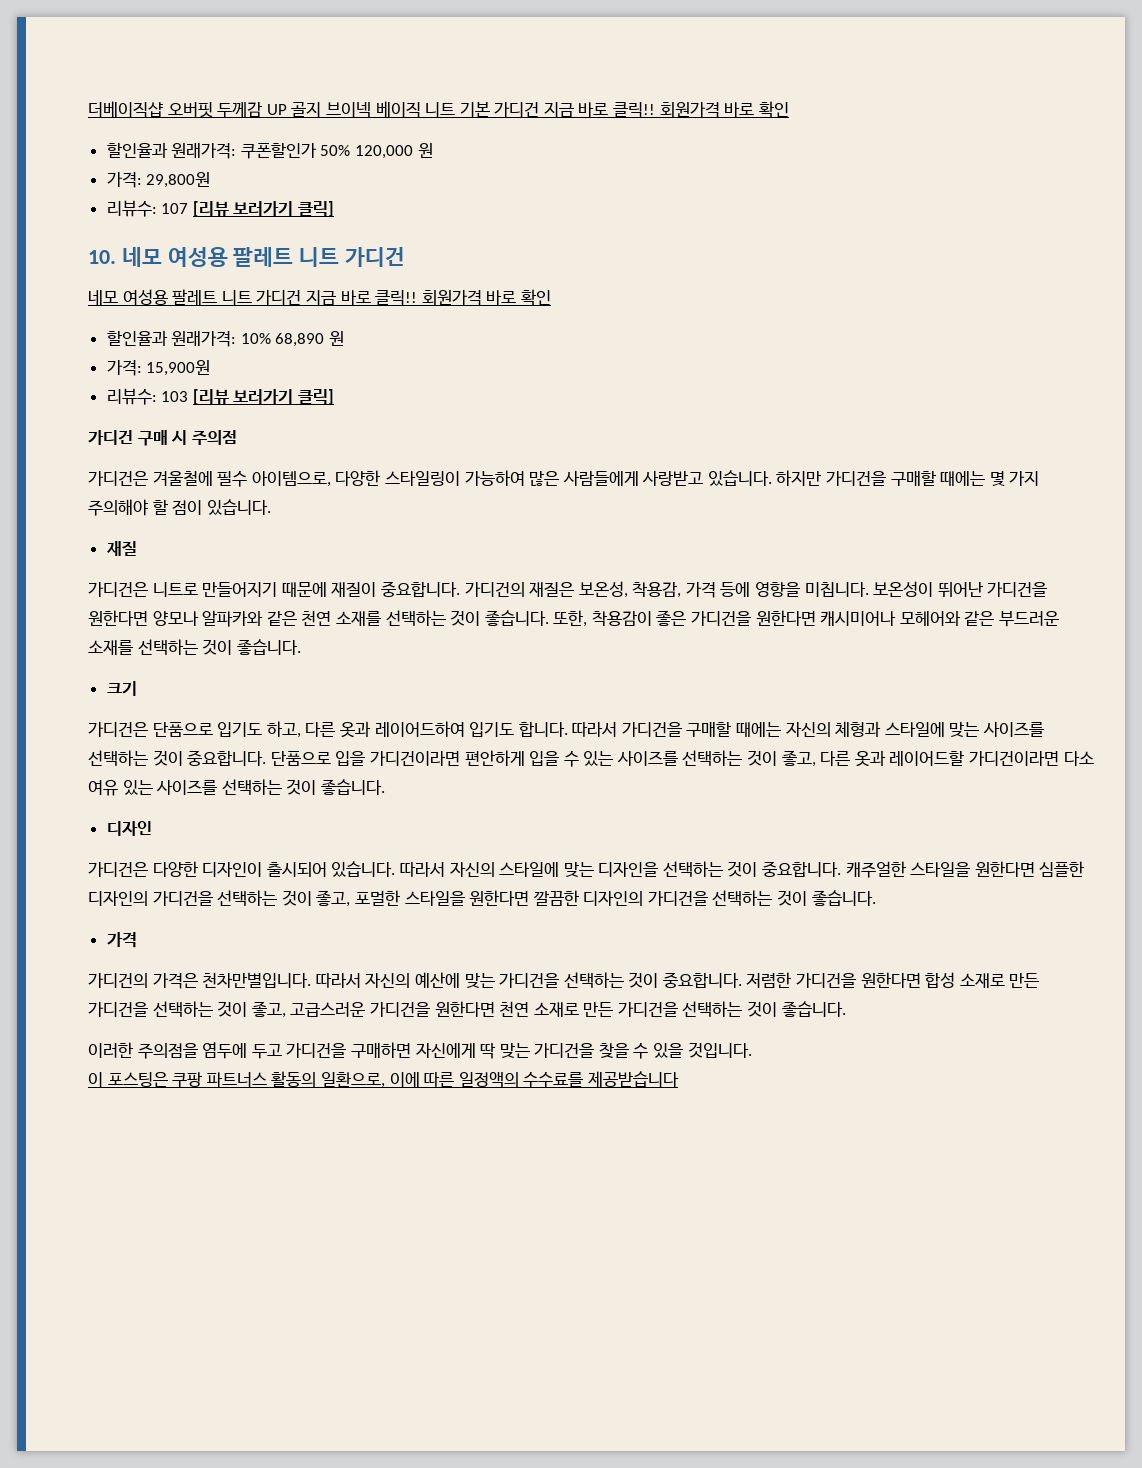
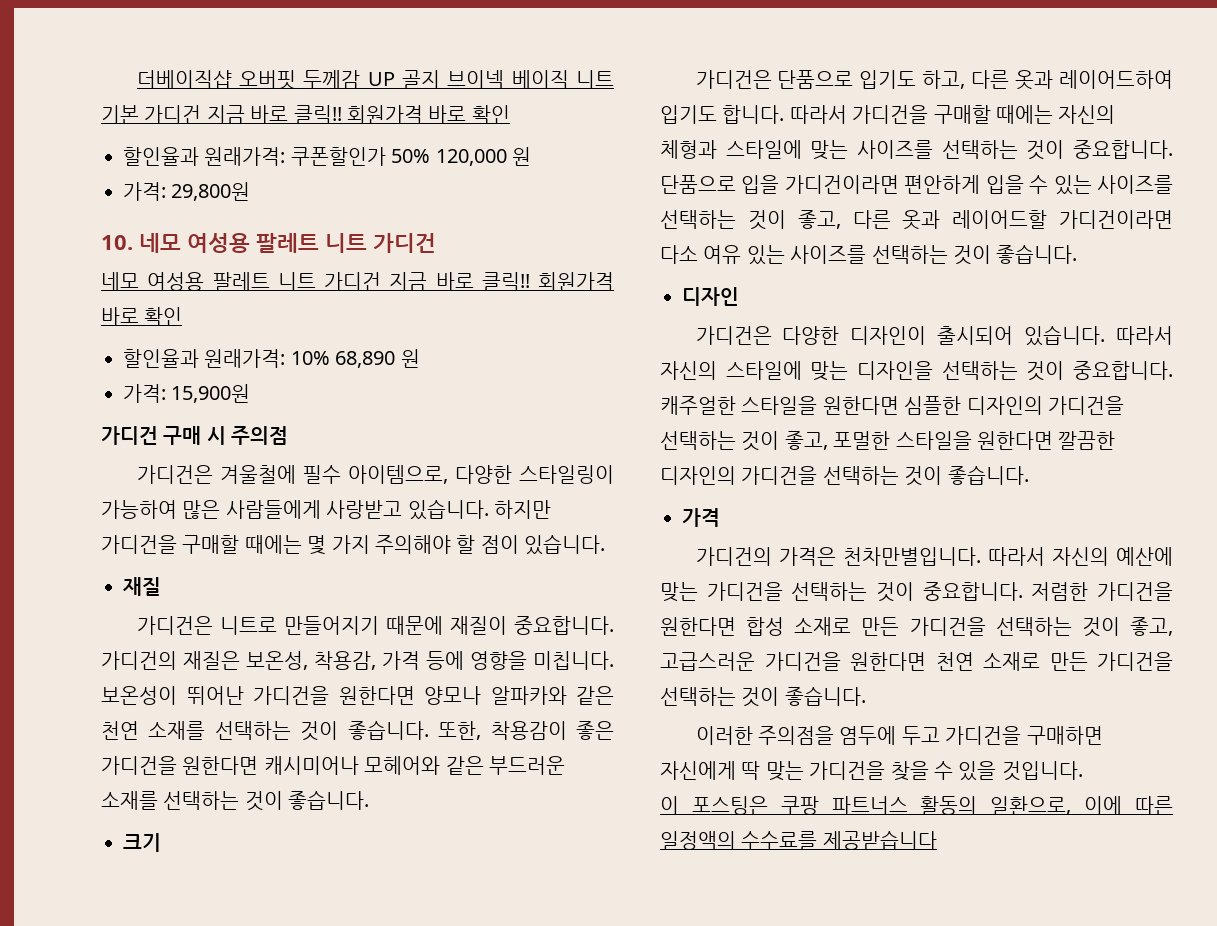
- 리뷰수: 107 [리뷰 보러가기 클릭]
- 리뷰수: 103 [리뷰 보러가기 클릭]

